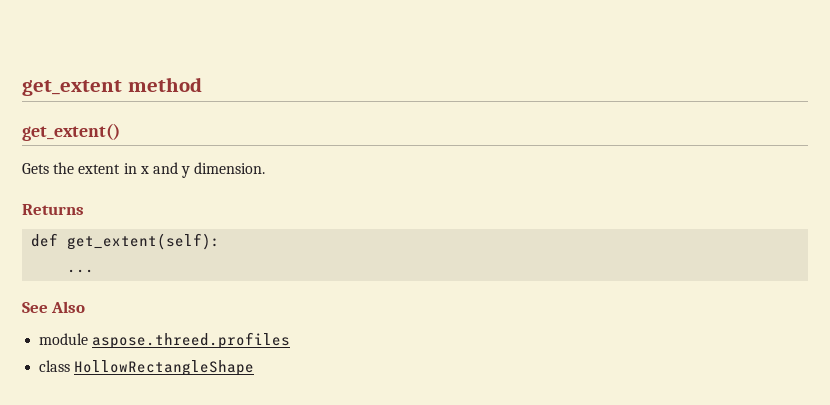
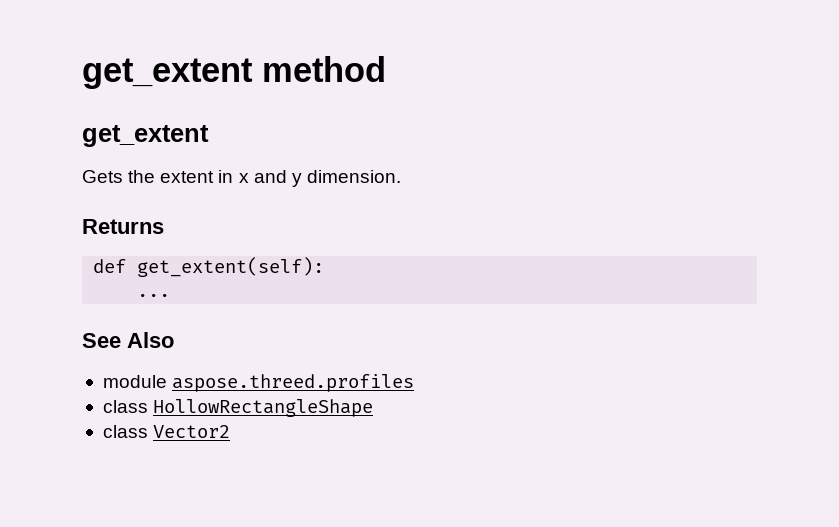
  get_extent method
- get_extent()
+ get_extent
+ class Vector2

